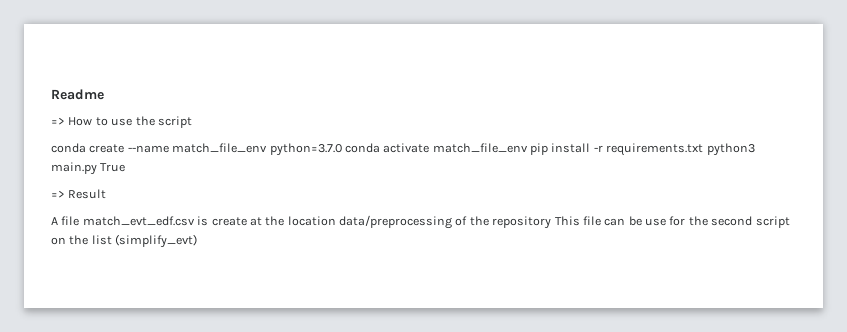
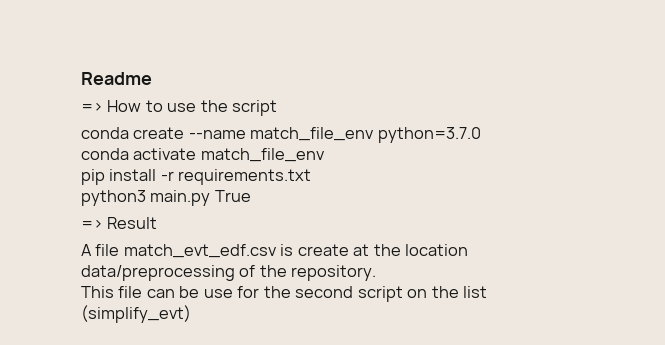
- conda create --name match_file_env python=3.7.0 conda activate match_file_env pip install -r requirements.txt python3 main.py True
+ conda create --name match_file_env python=3.7.0
+ conda activate match_file_env
+ pip install -r requirements.txt
+ python3 main.py True
- A file match_evt_edf.csv is create at the location data/preprocessing of the repository This file can be use for the second script on the list (simplify_evt)
+ A file match_evt_edf.csv is create at the location data/preprocessing of the repository.
+ This file can be use for the second script on the list (simplify_evt)

